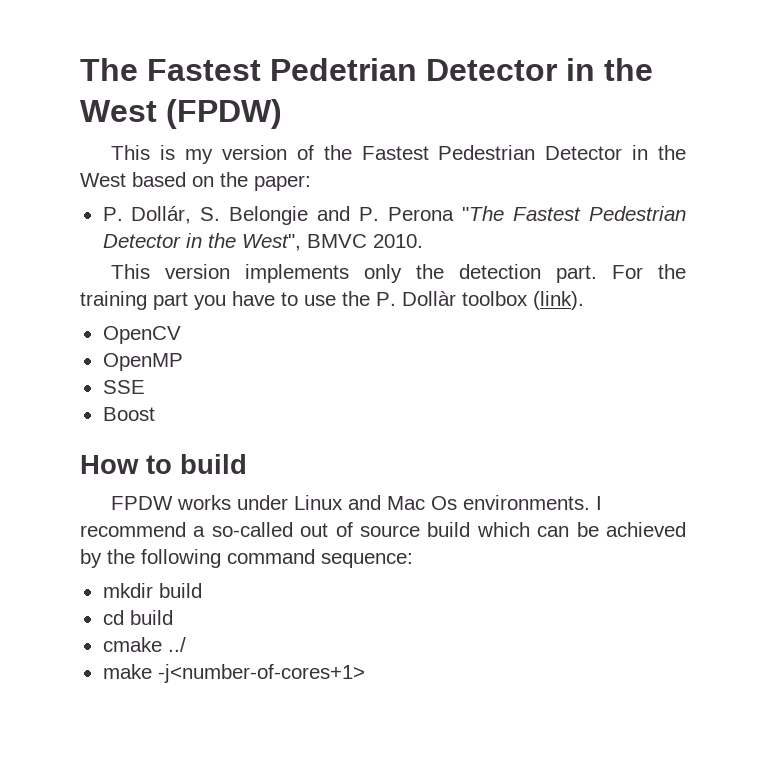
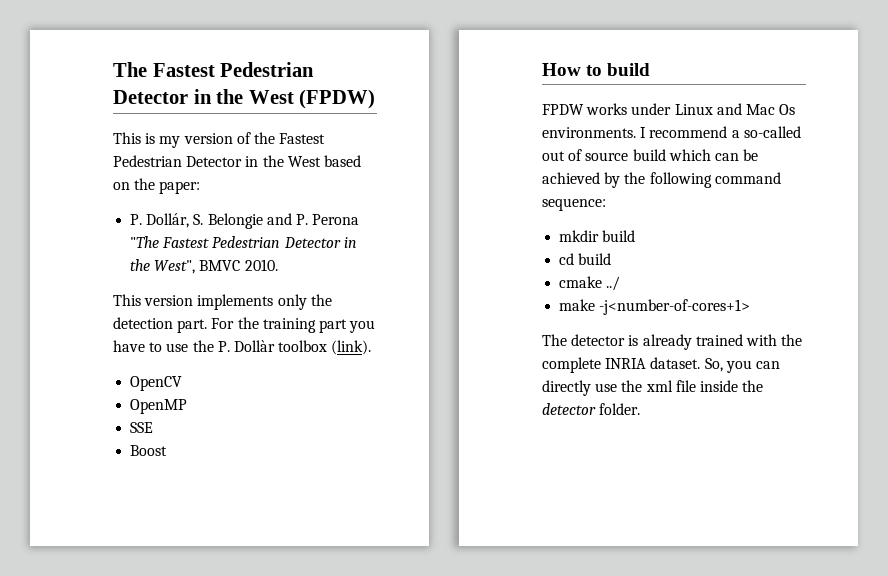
- The Fastest Pedetrian Detector in the West (FPDW)
+ The Fastest Pedestrian Detector in the West (FPDW)
+ The detector is already trained with the complete INRIA dataset. So, you can directly use the xml file inside the detector folder.

